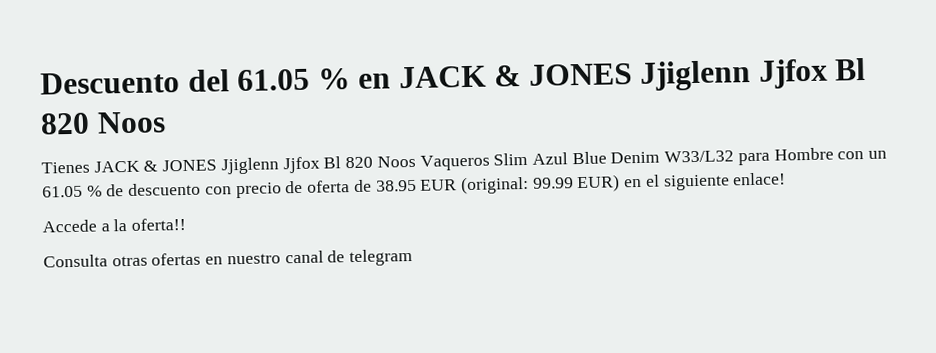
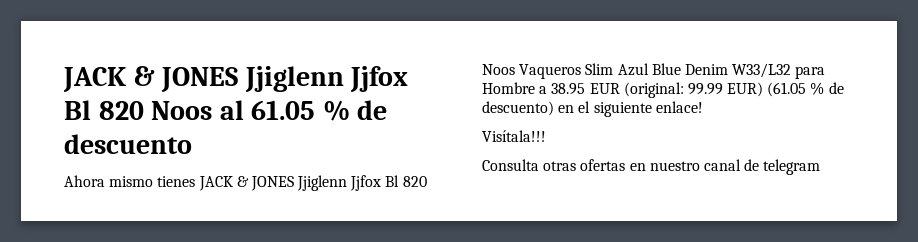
- Descuento del 61.05 % en JACK & JONES Jjiglenn Jjfox Bl 820 Noos
- Tienes JACK & JONES Jjiglenn Jjfox Bl 820 Noos Vaqueros Slim Azul Blue Denim W33/L32 para Hombre con un 61.05 % de descuento con precio de oferta de 38.95 EUR (original: 99.99 EUR) en el siguiente enlace!
+ JACK & JONES Jjiglenn Jjfox Bl 820 Noos al 61.05 % de descuento
+ Ahora mismo tienes JACK & JONES Jjiglenn Jjfox Bl 820 Noos Vaqueros Slim Azul Blue Denim W33/L32 para Hombre a 38.95 EUR (original: 99.99 EUR) (61.05 % de descuento) en el siguiente enlace!
- Accede a la oferta!!
+ Visítala!!!

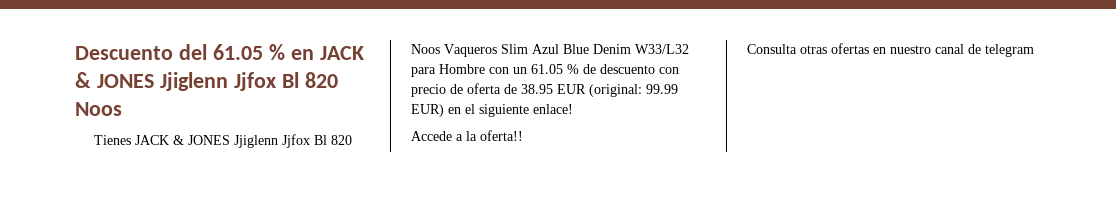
- JACK & JONES Jjiglenn Jjfox Bl 820 Noos al 61.05 % de descuento
- Ahora mismo tienes JACK & JONES Jjiglenn Jjfox Bl 820 Noos Vaqueros Slim Azul Blue Denim W33/L32 para Hombre a 38.95 EUR (original: 99.99 EUR) (61.05 % de descuento) en el siguiente enlace!
+ Descuento del 61.05 % en JACK & JONES Jjiglenn Jjfox Bl 820 Noos
+ Tienes JACK & JONES Jjiglenn Jjfox Bl 820 Noos Vaqueros Slim Azul Blue Denim W33/L32 para Hombre con un 61.05 % de descuento con precio de oferta de 38.95 EUR (original: 99.99 EUR) en el siguiente enlace!
- Visítala!!!
+ Accede a la oferta!!

